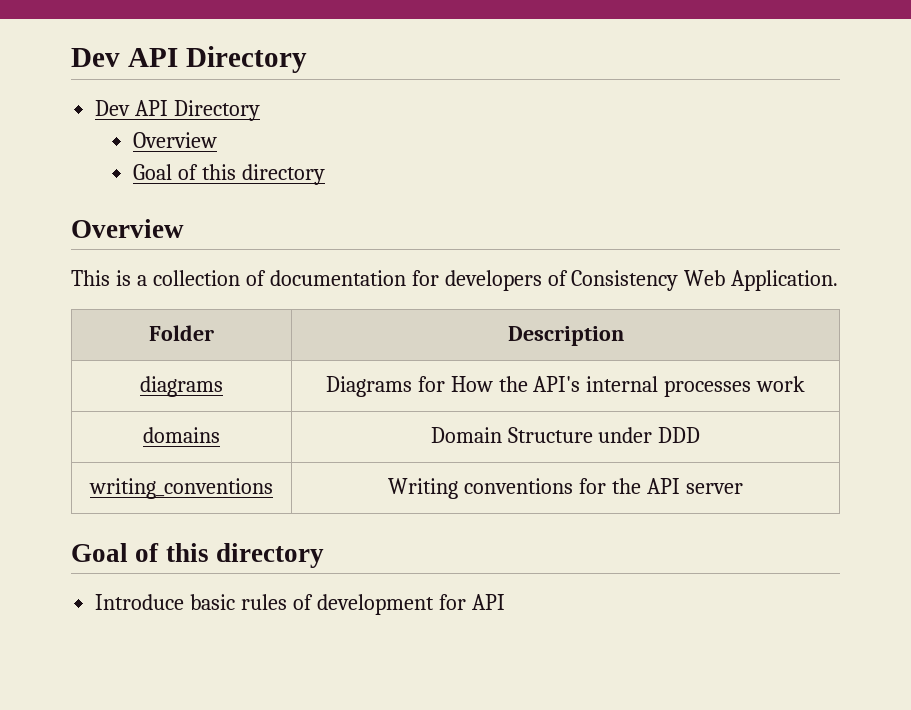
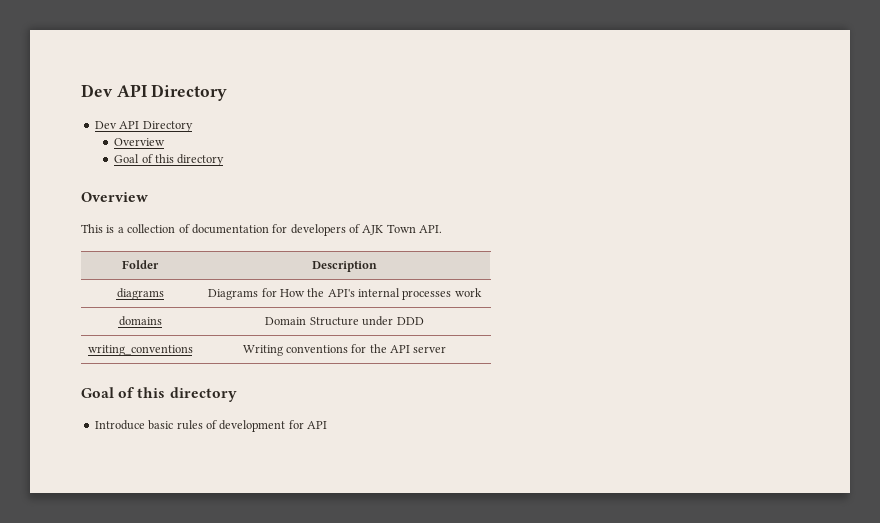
- This is a collection of documentation for developers of Consistency Web Application.
+ This is a collection of documentation for developers of AJK Town API.

